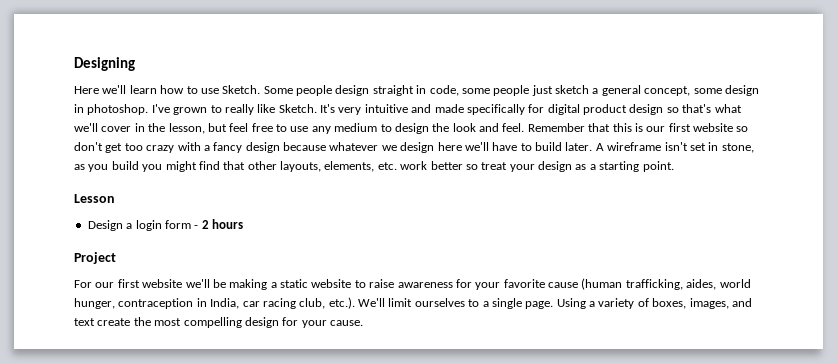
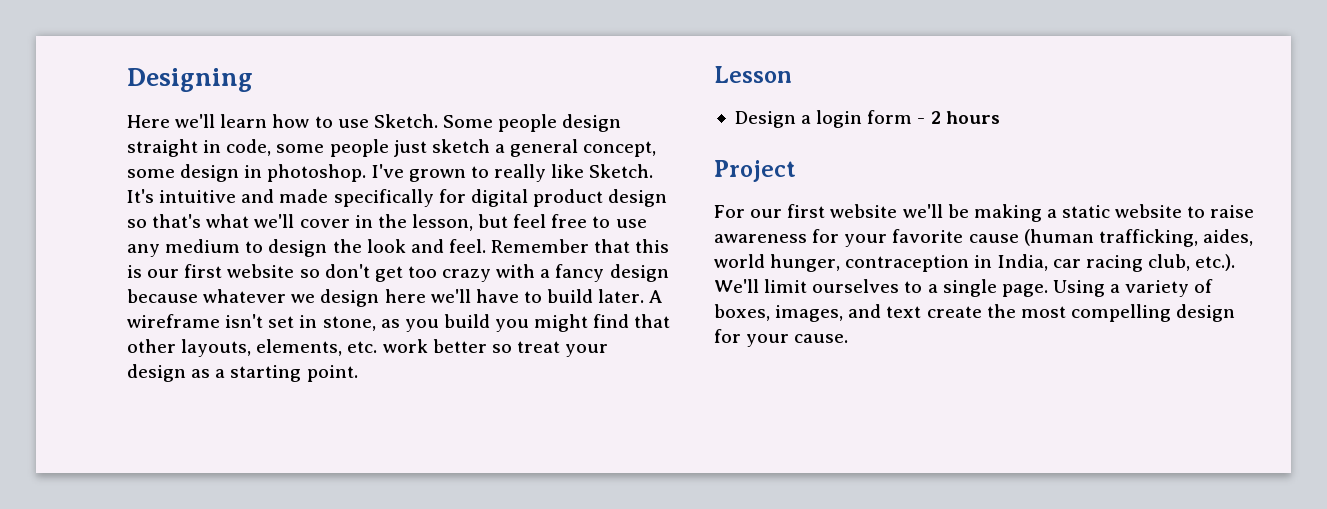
- It's very intuitive and made specifically for digital product design so that's what we'll cover in the lesson, but feel free to use any medium to design the look and feel.
+ It's intuitive and made specifically for digital product design so that's what we'll cover in the lesson, but feel free to use any medium to design the look and feel.

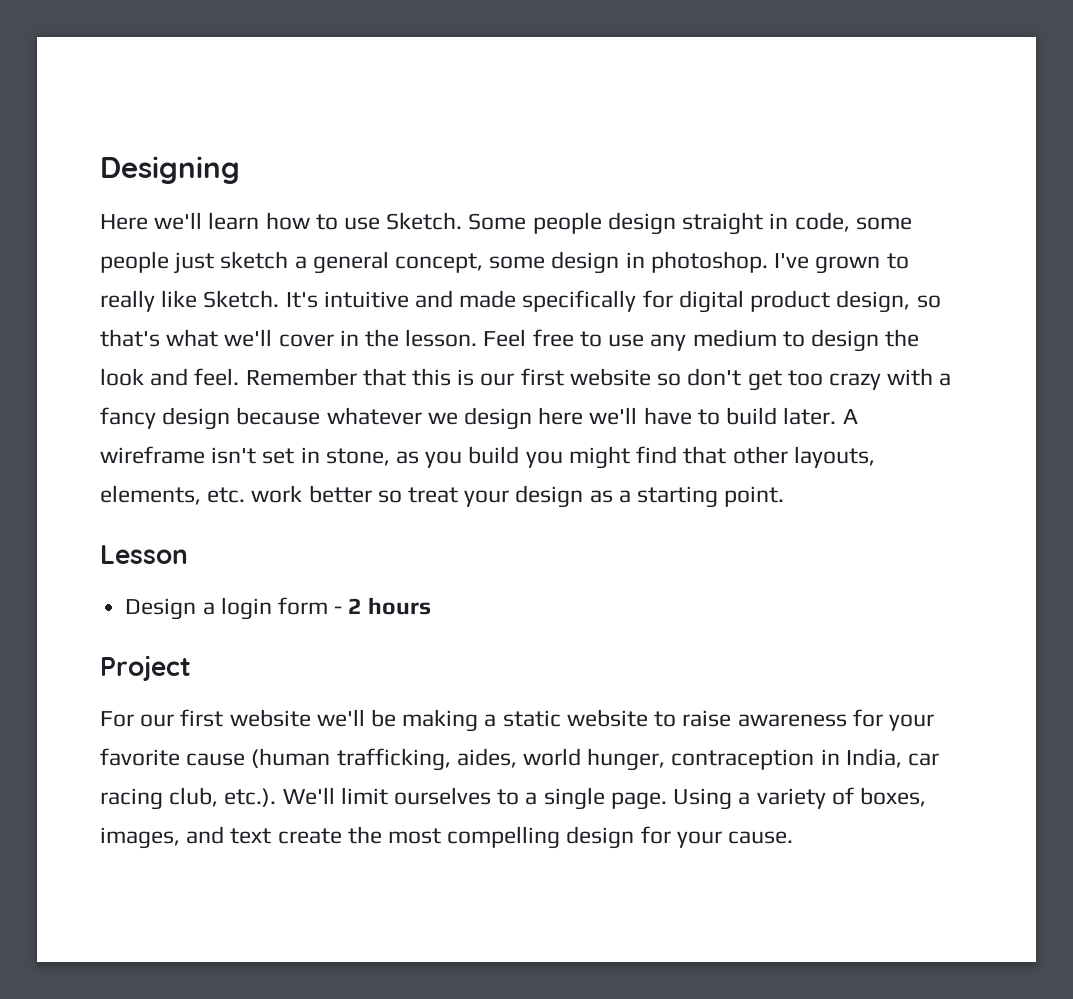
- It's intuitive and made specifically for digital product design so that's what we'll cover in the lesson, but feel free to use any medium to design the look and feel.
+ It's intuitive and made specifically for digital product design, so that's what we'll cover in the lesson. Feel free to use any medium to design the look and feel.

